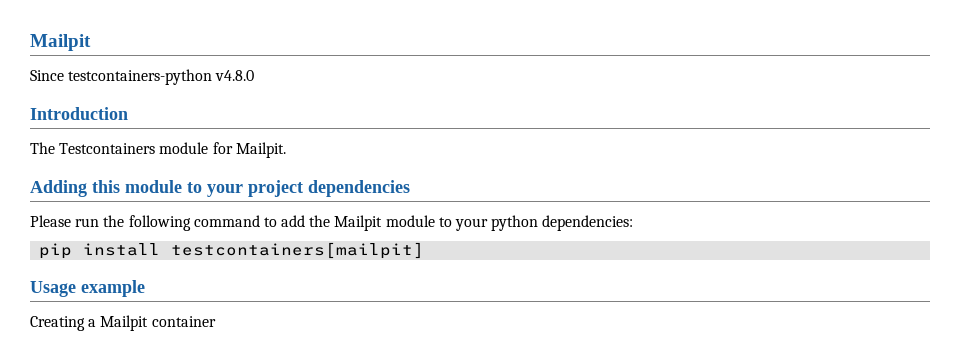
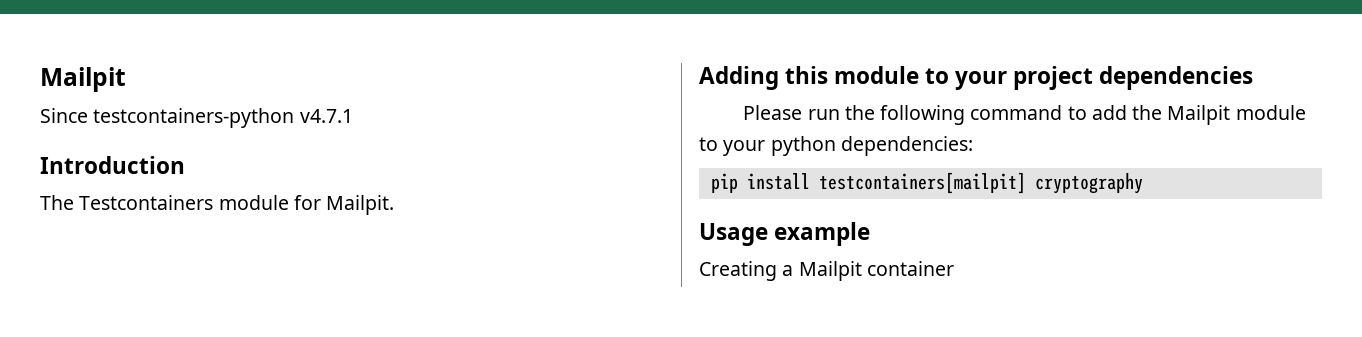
- Since testcontainers-python v4.8.0
+ Since testcontainers-python v4.7.1
- pip install testcontainers[mailpit]
+ pip install testcontainers[mailpit] cryptography

